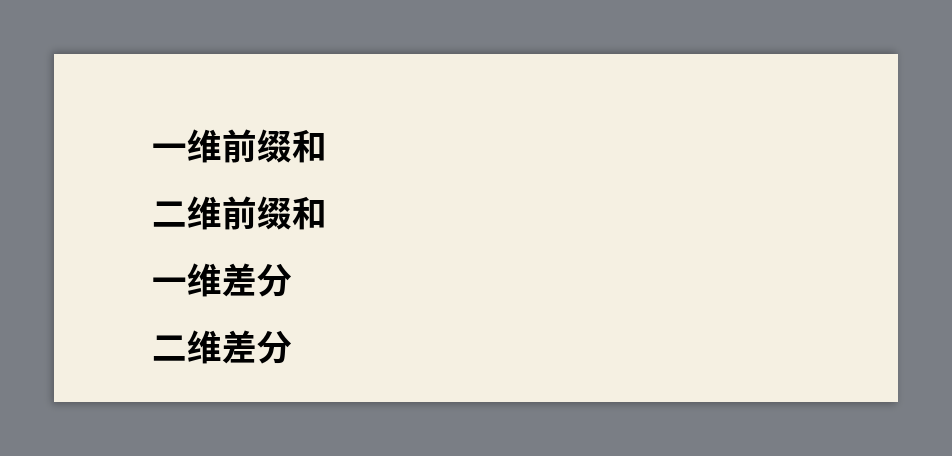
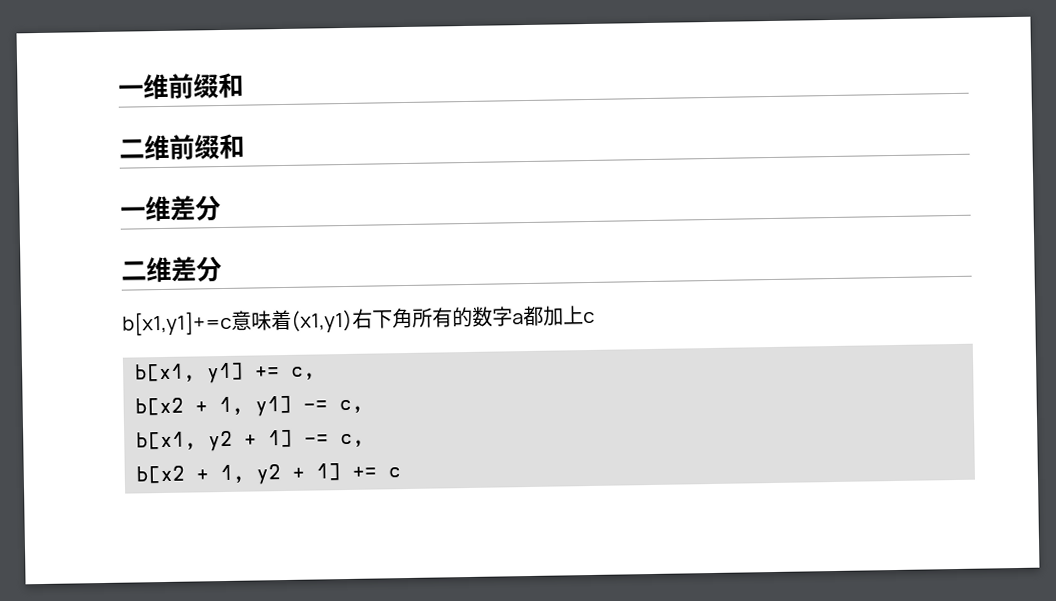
+ b[x1,y1]+=c意味着(x1,y1)右下角所有的数字a都加上c
+ b[x1, y1] += c,
+ b[x2 + 1, y1] -= c,
+ b[x1, y2 + 1] -= c,
+ b[x2 + 1, y2 + 1] += c

